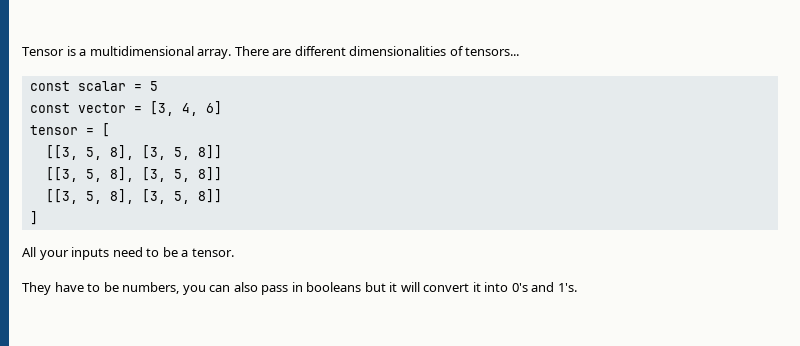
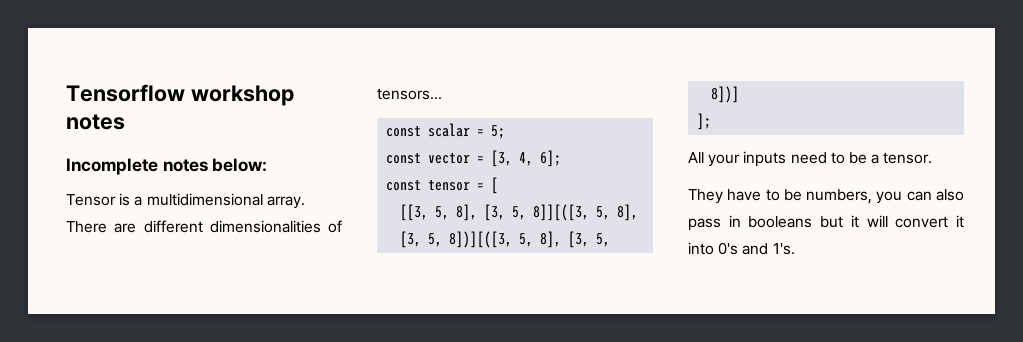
+ Tensorflow workshop notes
+ Incomplete notes below:
- const scalar = 5
+ const scalar = 5;
- const vector = [3, 4, 6]
- tensor = [
- [[3, 5, 8], [3, 5, 8]]
- [[3, 5, 8], [3, 5, 8]]
- [[3, 5, 8], [3, 5, 8]]
- ]
+ const vector = [3, 4, 6];
+ const tensor = [
+ [[3, 5, 8], [3, 5, 8]][([3, 5, 8], [3, 5, 8])][([3, 5, 8], [3, 5, 8])]
+ ];

